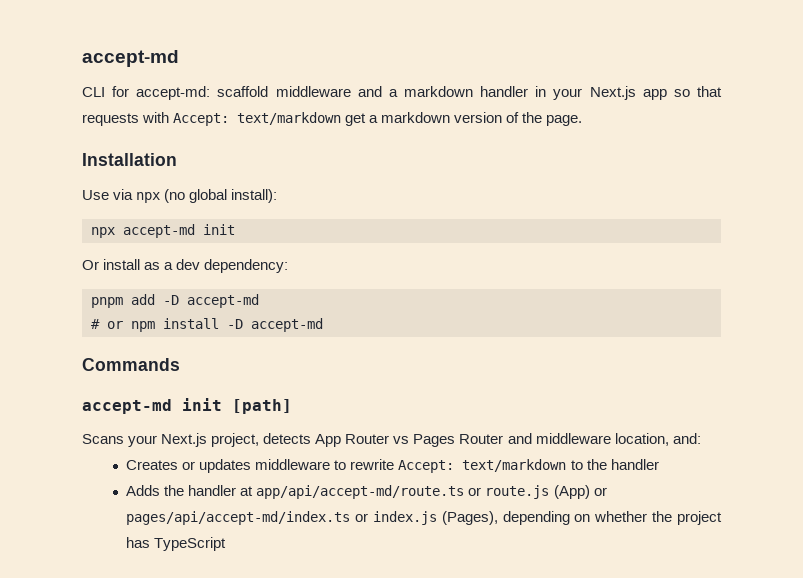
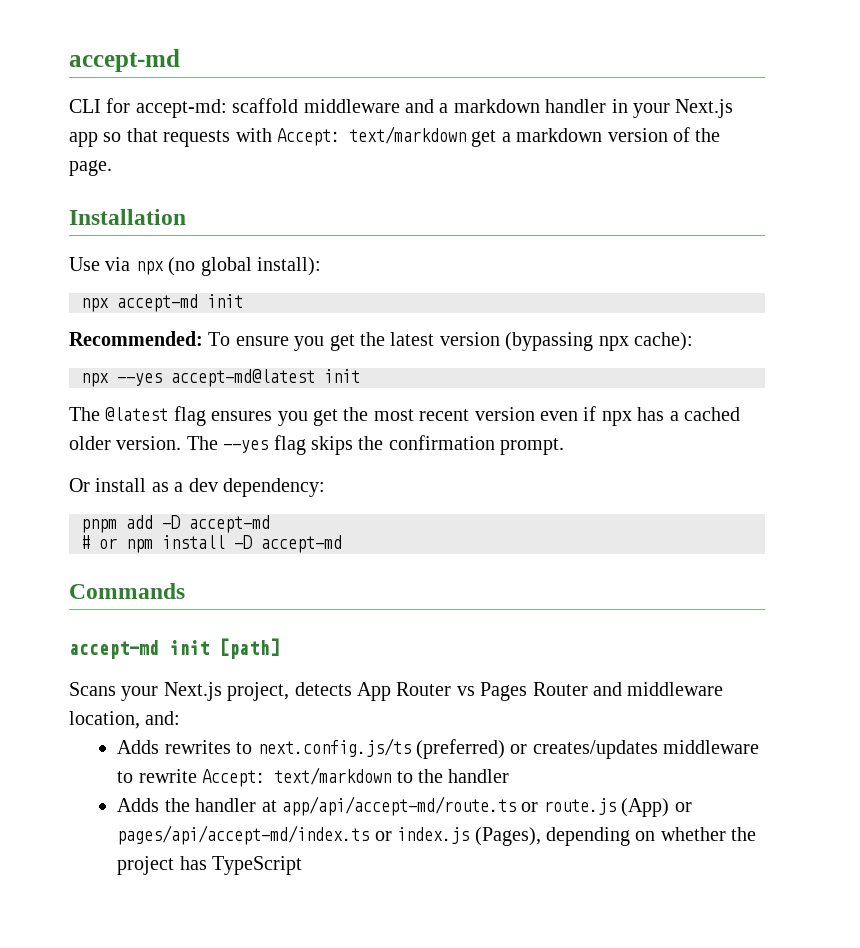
+ Recommended: To ensure you get the latest version (bypassing npx cache):
+ npx --yes accept-md@latest init
+ The @latest flag ensures you get the most recent version even if npx has a cached older version. The --yes flag skips the confirmation prompt.
- Creates or updates middleware to rewrite Accept: text/markdown to the handler
+ Adds rewrites to next.config.js/ts (preferred) or creates/updates middleware to rewrite Accept: text/markdown to the handler

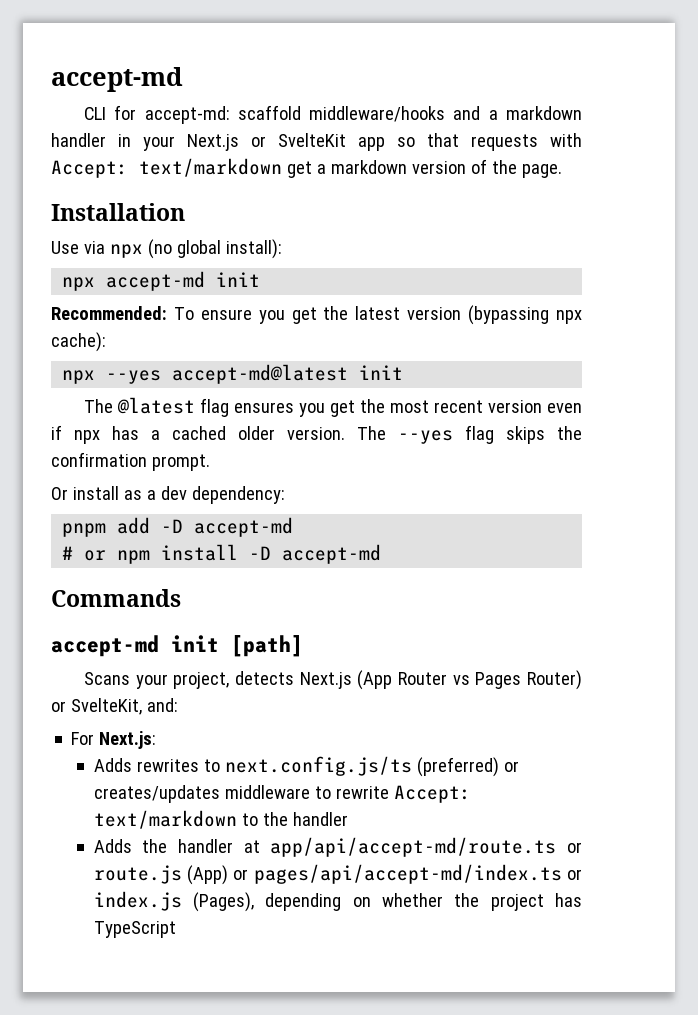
- CLI for accept-md: scaffold middleware and a markdown handler in your Next.js app so that requests with Accept: text/markdown get a markdown version of the page.
+ CLI for accept-md: scaffold middleware/hooks and a markdown handler in your Next.js or SvelteKit app so that requests with Accept: text/markdown get a markdown version of the page.
- Scans your Next.js project, detects App Router vs Pages Router and middleware location, and:
+ Scans your project, detects Next.js (App Router vs Pages Router) or SvelteKit, and:
+ For Next.js:

